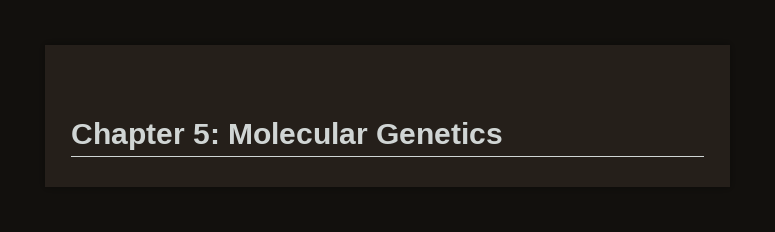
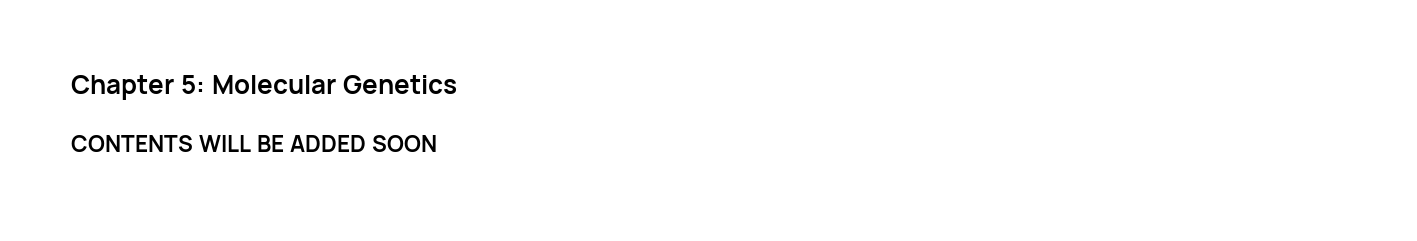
+ CONTENTS WILL BE ADDED SOON

